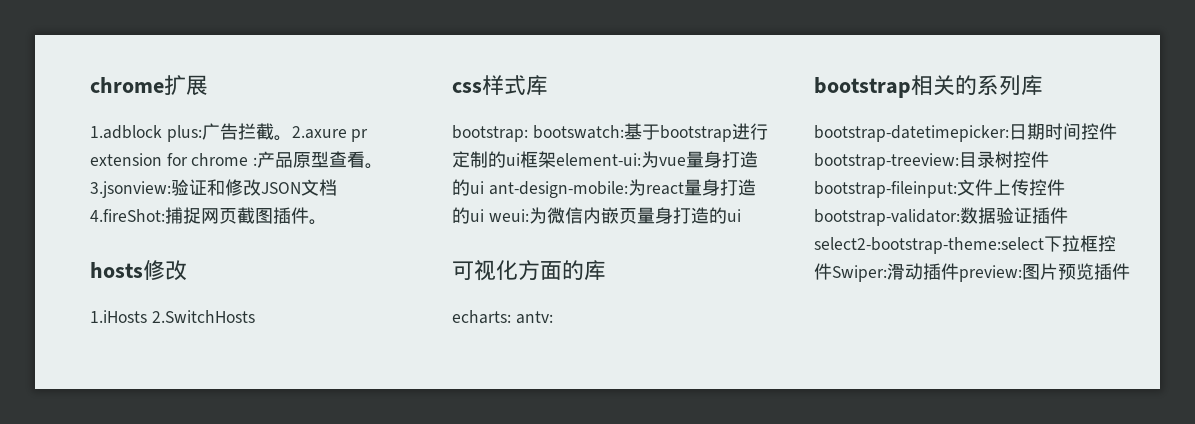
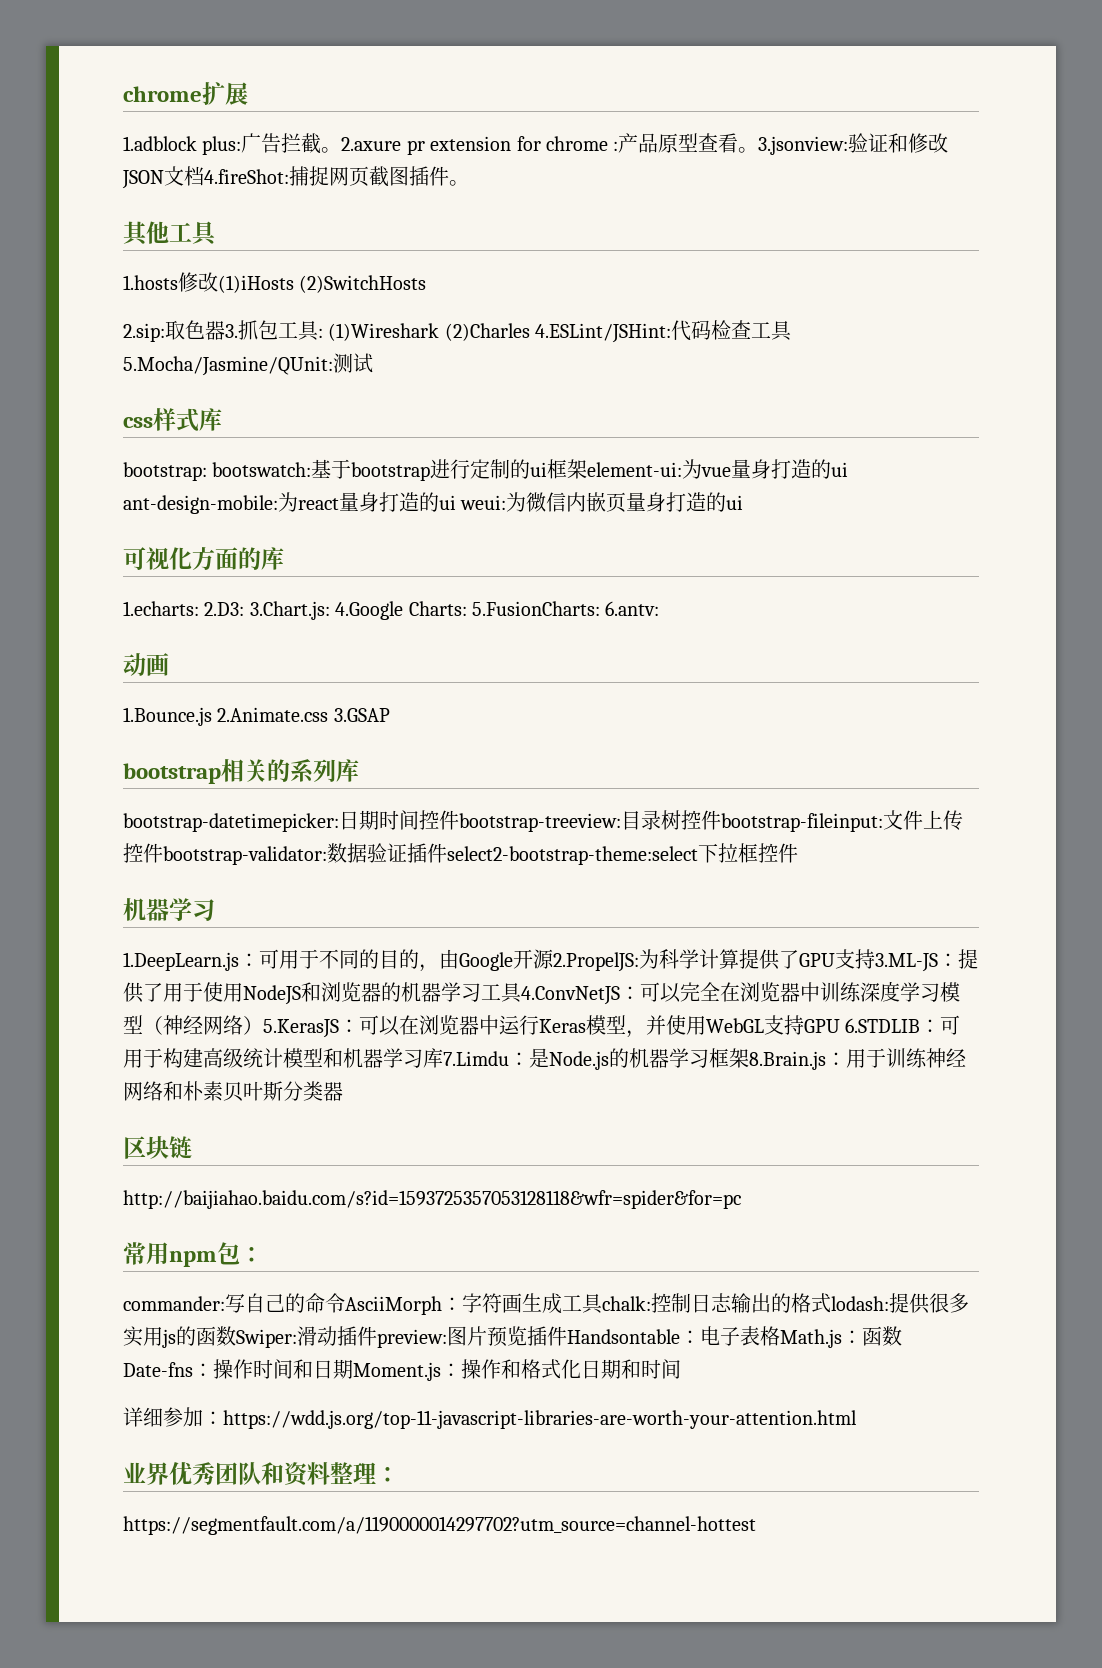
- hosts修改
- 1.iHosts 2.SwitchHosts
+ 其他工具
+ 1.hosts修改(1)iHosts (2)SwitchHosts
+ 2.sip:取色器3.抓包工具: (1)Wireshark (2)Charles 4.ESLint/JSHint:代码检查工具5.Mocha/Jasmine/QUnit:测试
- echarts: antv:
+ 1.echarts: 2.D3: 3.Chart.js: 4.Google Charts: 5.FusionCharts: 6.antv:
+ 动画
+ 1.Bounce.js 2.Animate.css 3.GSAP
- bootstrap-datetimepicker:日期时间控件bootstrap-treeview:目录树控件bootstrap-fileinput:文件上传控件bootstrap-validator:数据验证插件select2-bootstrap-theme:select下拉框控件Swiper:滑动插件preview:图片预览插件
+ bootstrap-datetimepicker:日期时间控件bootstrap-treeview:目录树控件bootstrap-fileinput:文件上传控件bootstrap-validator:数据验证插件select2-bootstrap-theme:select下拉框控件
+ 机器学习
+ 1.DeepLearn.js：可用于不同的目的，由Google开源2.PropelJS:为科学计算提供了GPU支持3.ML-JS：提供了用于使用NodeJS和浏览器的机器学习工具4.ConvNetJS：可以完全在浏览器中训练深度学习模型（神经网络）5.KerasJS：可以在浏览器中运行Keras模型，并使用WebGL支持GPU 6.STDLIB：可用于构建高级统计模型和机器学习库7.Limdu：是Node.js的机器学习框架8.Brain.js：用于训练神经网络和朴素贝叶斯分类器
+ 区块链
+ http://baijiahao.baidu.com/s?id=1593725357053128118&wfr=spider&for=pc
+ 常用npm包：
+ commander:写自己的命令AsciiMorph：字符画生成工具chalk:控制日志输出的格式lodash:提供很多实用js的函数Swiper:滑动插件preview:图片预览插件Handsontable：电子表格Math.js：函数Date-fns：操作时间和日期Moment.js：操作和格式化日期和时间
+ 详细参加：https://wdd.js.org/top-11-javascript-libraries-are-worth-your-attention.html
+ 业界优秀团队和资料整理：
+ https://segmentfault.com/a/1190000014297702?utm_source=channel-hottest

